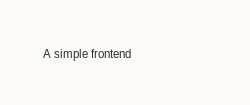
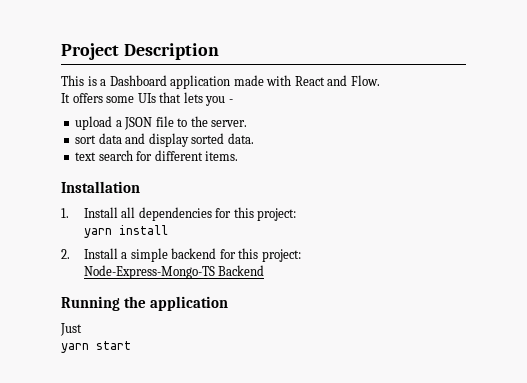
- A simple frontend
+ Project Description
+ This is a Dashboard application made with React and Flow.
+ It offers some UIs that lets you -
+ upload a JSON file to the server.
+ sort data and display sorted data.
+ text search for different items.
+ Installation
+ 1. Install all dependencies for this project:
+ yarn install
+ 2. Install a simple backend for this project:
+ Node-Express-Mongo-TS Backend
+ Running the application
+ Just
+ yarn start

